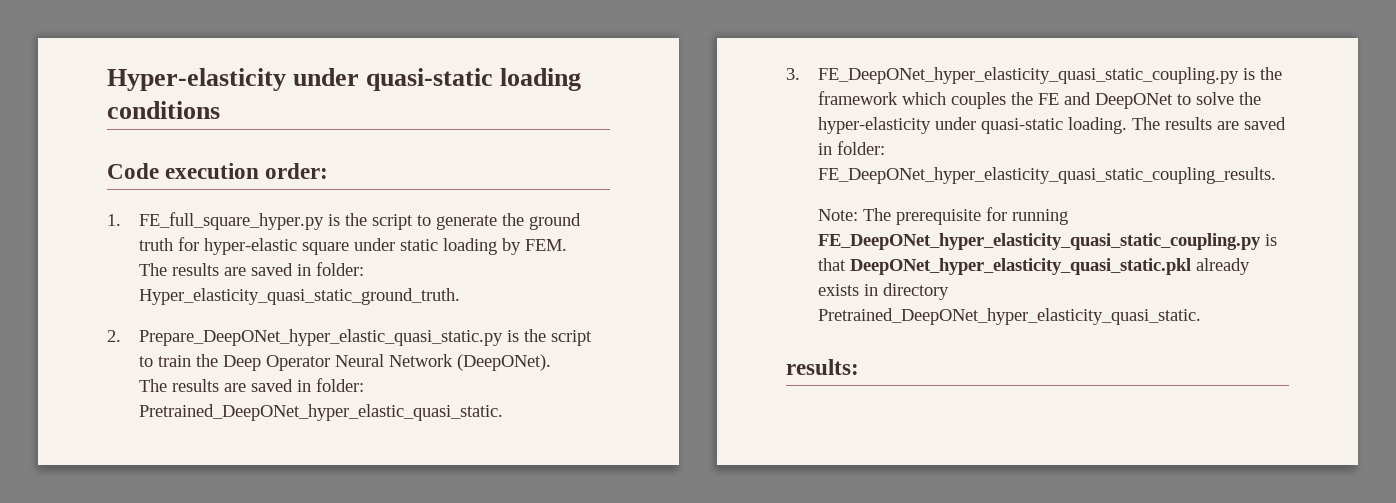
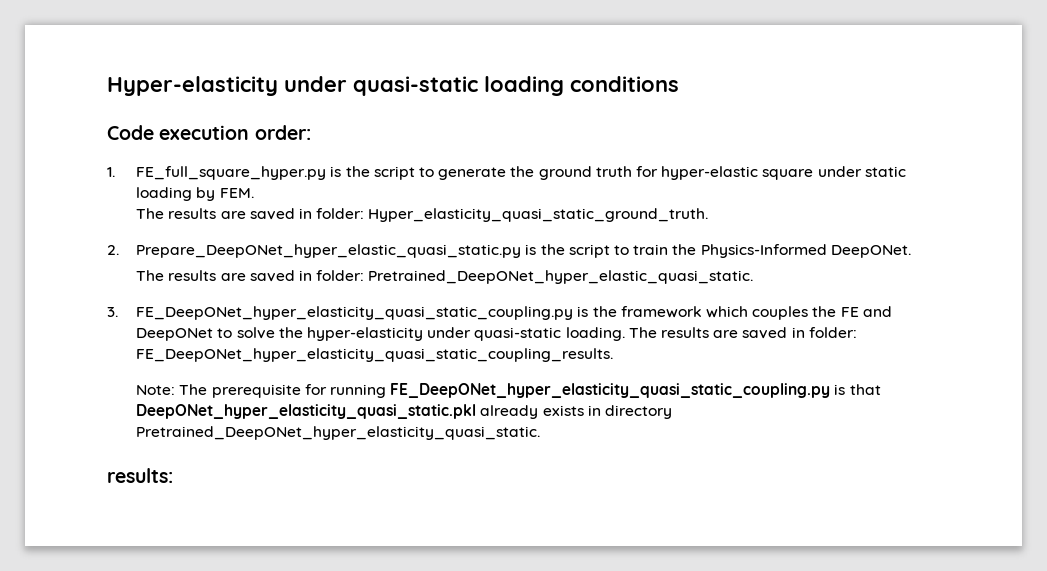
- 2. Prepare_DeepONet_hyper_elastic_quasi_static.py is the script to train the Deep Operator Neural Network (DeepONet).
+ 2. Prepare_DeepONet_hyper_elastic_quasi_static.py is the script to train the Physics-Informed DeepONet.

